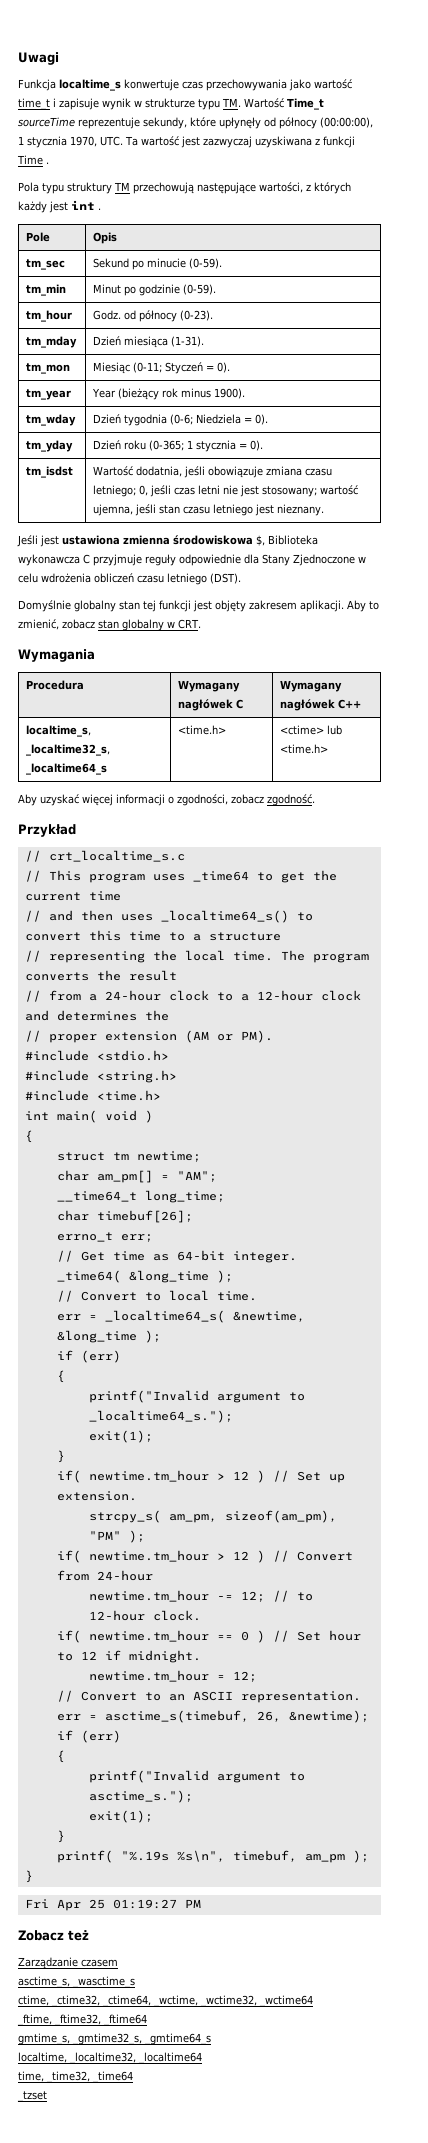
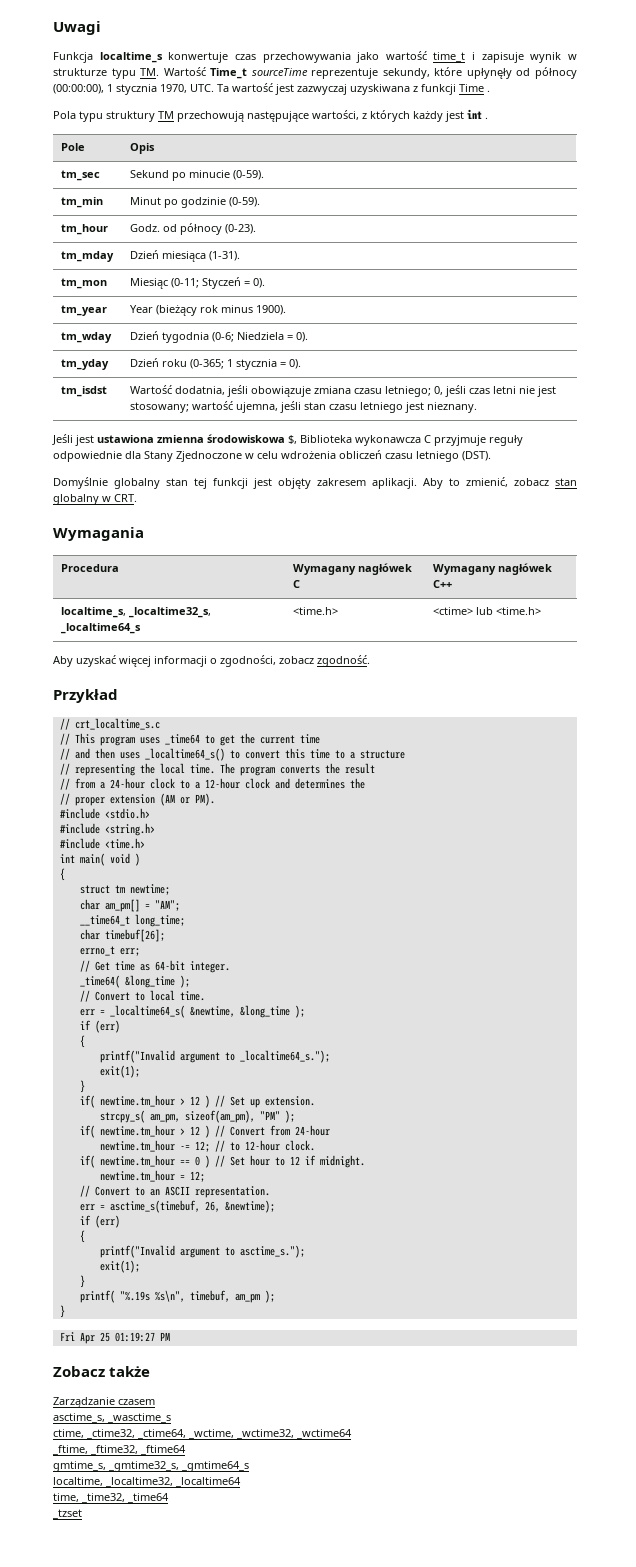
- Zobacz też
+ Zobacz także

